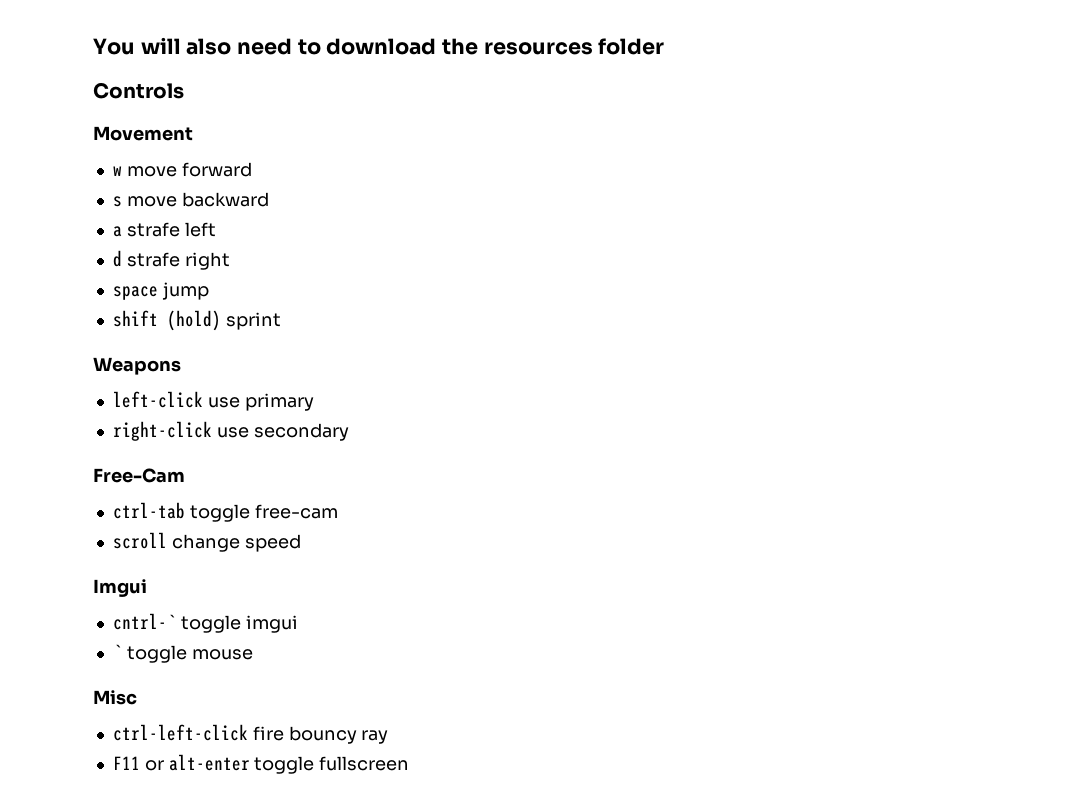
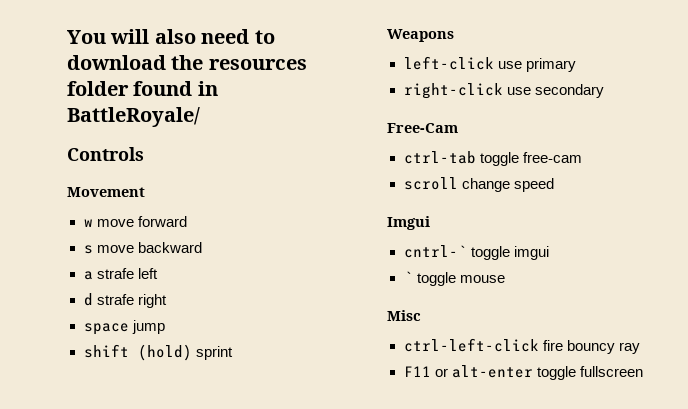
- You will also need to download the resources folder
+ You will also need to download the resources folder found in BattleRoyale/

